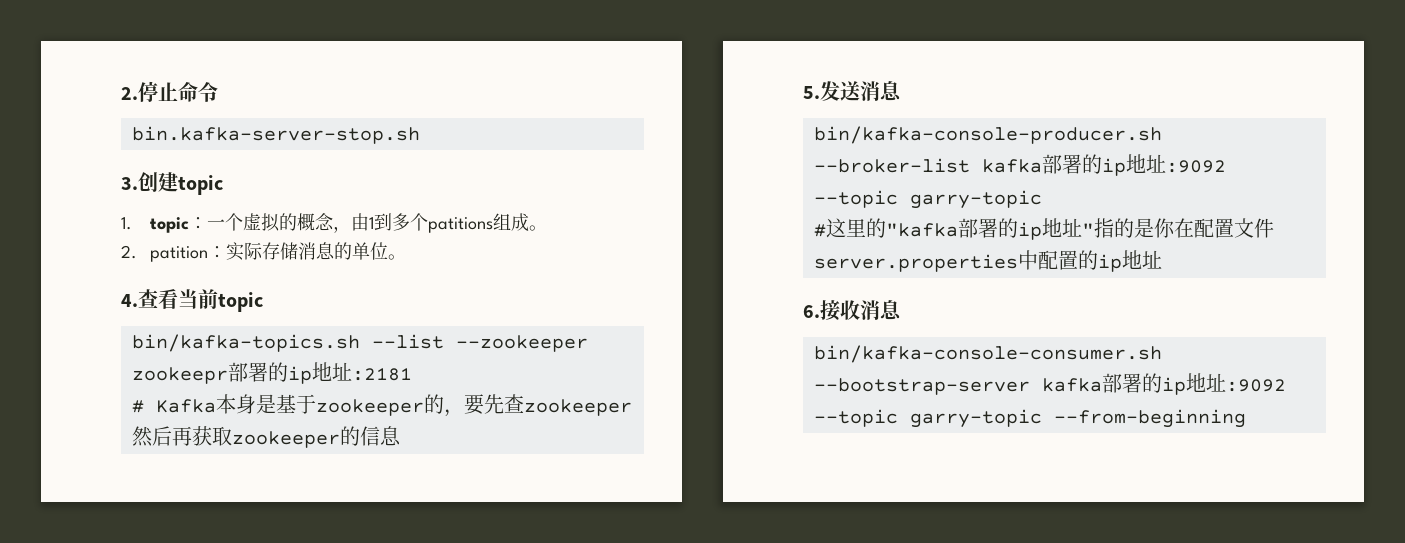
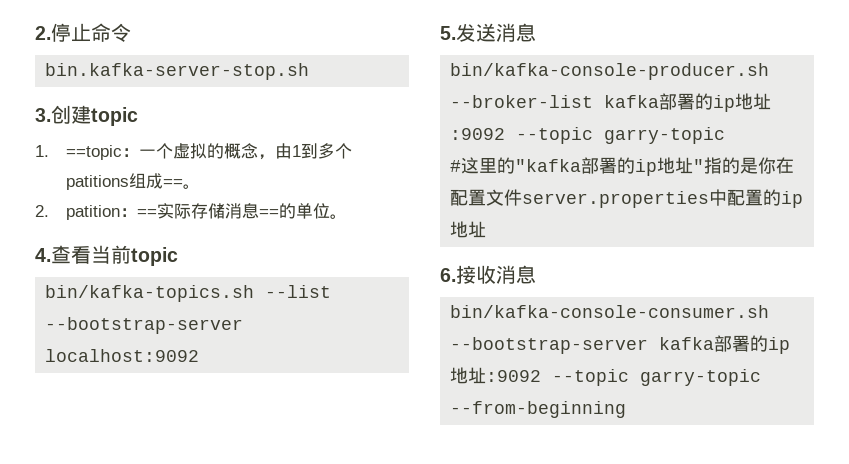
- 1. topic：一个虚拟的概念，由1到多个patitions组成。
+ 1. ==topic：一个虚拟的概念，由1到多个patitions组成==。
- 2. patition：实际存储消息的单位。
+ 2. patition：==实际存储消息==的单位。
- bin/kafka-topics.sh --list --zookeeper zookeepr部署的ip地址:2181
- # Kafka本身是基于zookeeper的，要先查zookeeper然后再获取zookeeper的信息
+ bin/kafka-topics.sh --list --bootstrap-server localhost:9092

